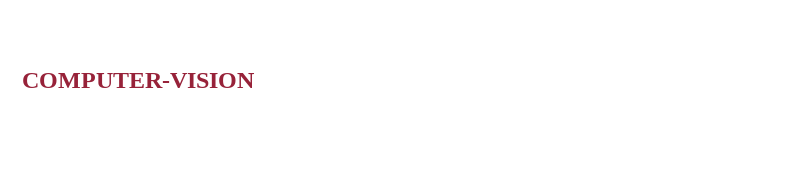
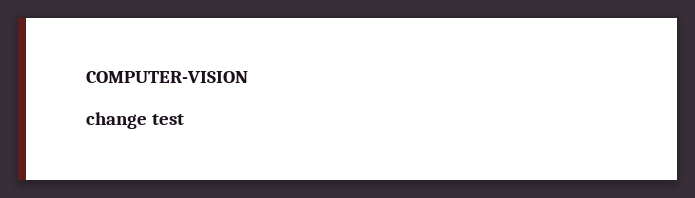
+ change test

